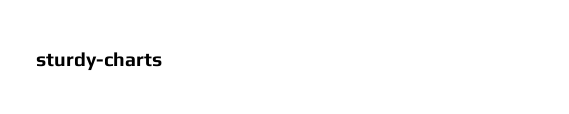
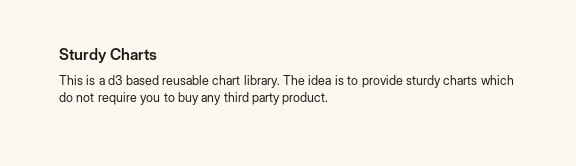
- sturdy-charts
+ Sturdy Charts
+ This is a d3 based reusable chart library. The idea is to provide sturdy charts which do not require you to buy any third party product.

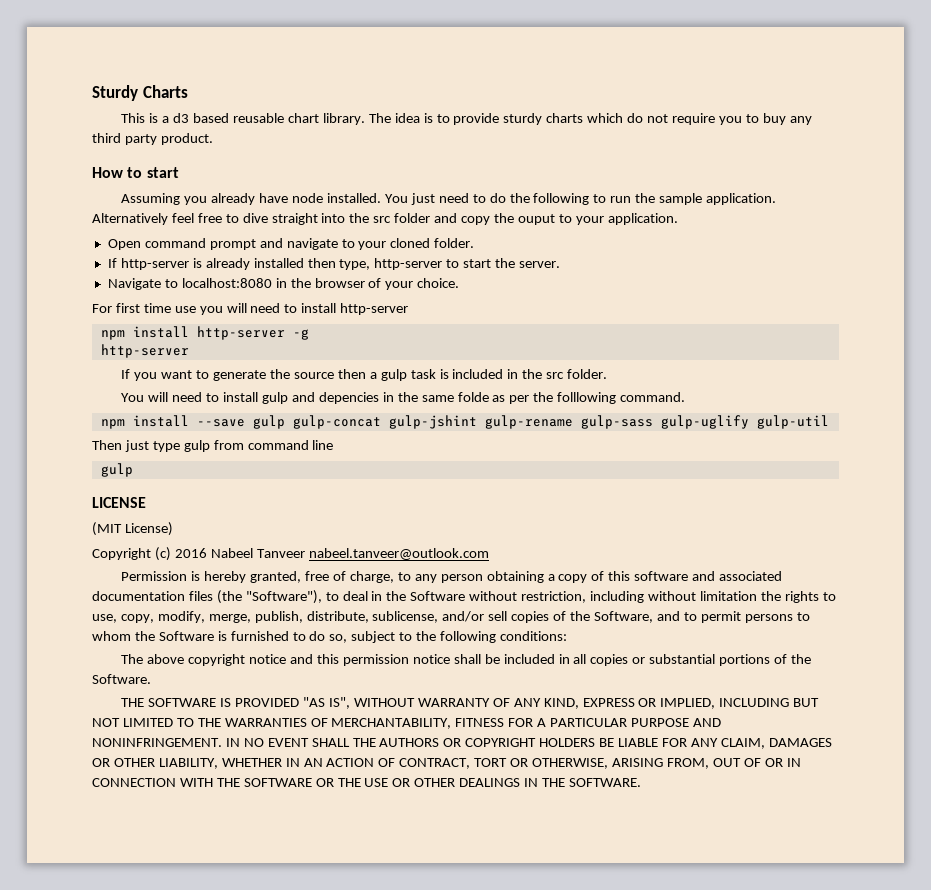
+ How to start
+ Assuming you already have node installed. You just need to do the following to run the sample application. Alternatively feel free to dive straight into the src folder and copy the ouput to your application.
+ Open command prompt and navigate to your cloned folder.
+ If http-server is already installed then type, http-server to start the server.
+ Navigate to localhost:8080 in the browser of your choice.
+ For first time use you will need to install http-server
+ npm install http-server -g
+ http-server
+ If you want to generate the source then a gulp task is included in the src folder.
+ You will need to install gulp and depencies in the same folde as per the folllowing command.
+ npm install --save gulp gulp-concat gulp-jshint gulp-rename gulp-sass gulp-uglify gulp-util
+ Then just type gulp from command line
+ gulp
+ LICENSE
+ (MIT License)
+ Copyright (c) 2016 Nabeel Tanveer nabeel.tanveer@outlook.com
+ Permission is hereby granted, free of charge, to any person obtaining a copy of this software and associated documentation files (the "Software"), to deal in the Software without restriction, including without limitation the rights to use, copy, modify, merge, publish, distribute, sublicense, and/or sell copies of the Software, and to permit persons to whom the Software is furnished to do so, subject to the following conditions:
+ The above copyright notice and this permission notice shall be included in all copies or substantial portions of the Software.
+ THE SOFTWARE IS PROVIDED "AS IS", WITHOUT WARRANTY OF ANY KIND, EXPRESS OR IMPLIED, INCLUDING BUT NOT LIMITED TO THE WARRANTIES OF MERCHANTABILITY, FITNESS FOR A PARTICULAR PURPOSE AND NONINFRINGEMENT. IN NO EVENT SHALL THE AUTHORS OR COPYRIGHT HOLDERS BE LIABLE FOR ANY CLAIM, DAMAGES OR OTHER LIABILITY, WHETHER IN AN ACTION OF CONTRACT, TORT OR OTHERWISE, ARISING FROM, OUT OF OR IN CONNECTION WITH THE SOFTWARE OR THE USE OR OTHER DEALINGS IN THE SOFTWARE.

